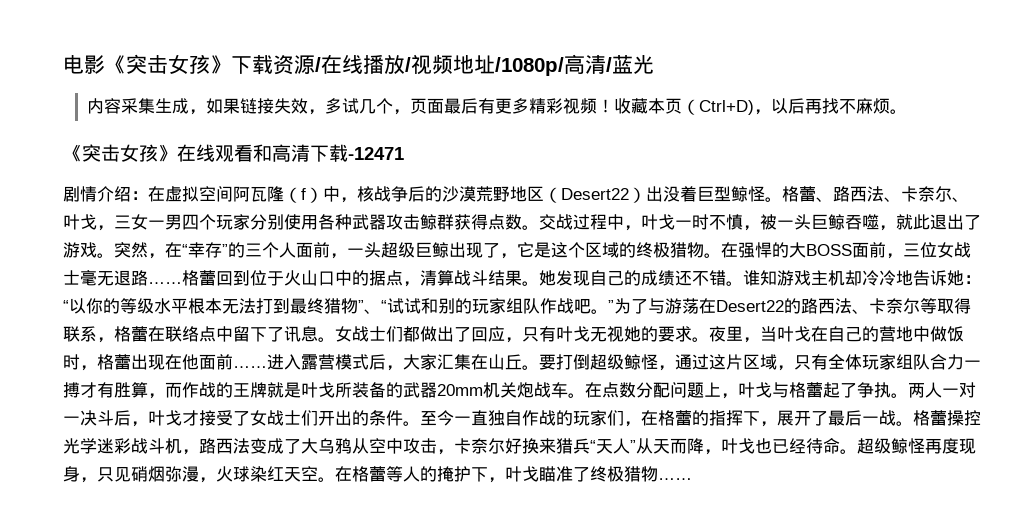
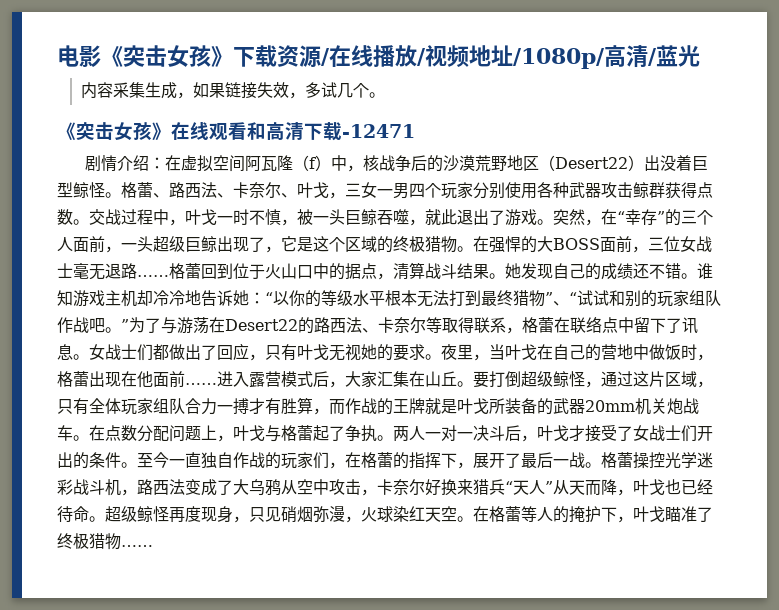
- 内容采集生成，如果链接失效，多试几个，页面最后有更多精彩视频！收藏本页（Ctrl+D)，以后再找不麻烦。
+ 内容采集生成，如果链接失效，多试几个。

